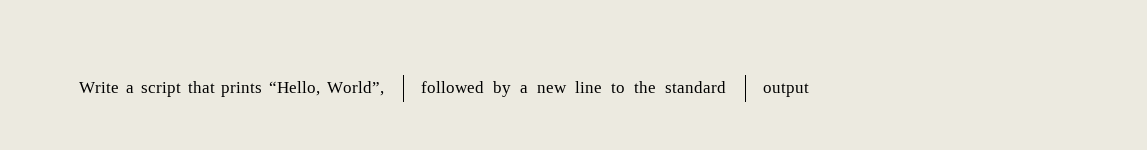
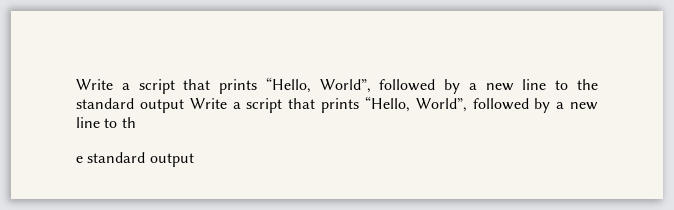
- Write a script that prints “Hello, World”, followed by a new line to the standard output
+ Write a script that prints “Hello, World”, followed by a new line to the standard output Write a script that prints “Hello, World”, followed by a new line to th
+ e standard output

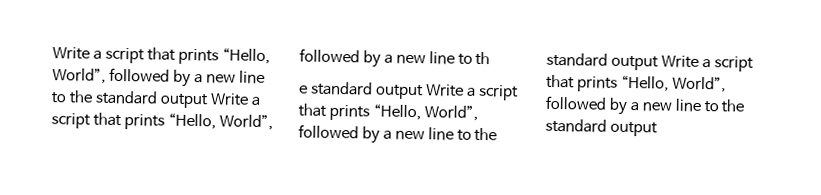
- e standard output
+ e standard output Write a script that prints “Hello, World”, followed by a new line to the standard output Write a script that prints “Hello, World”, followed by a new line to the standard output

